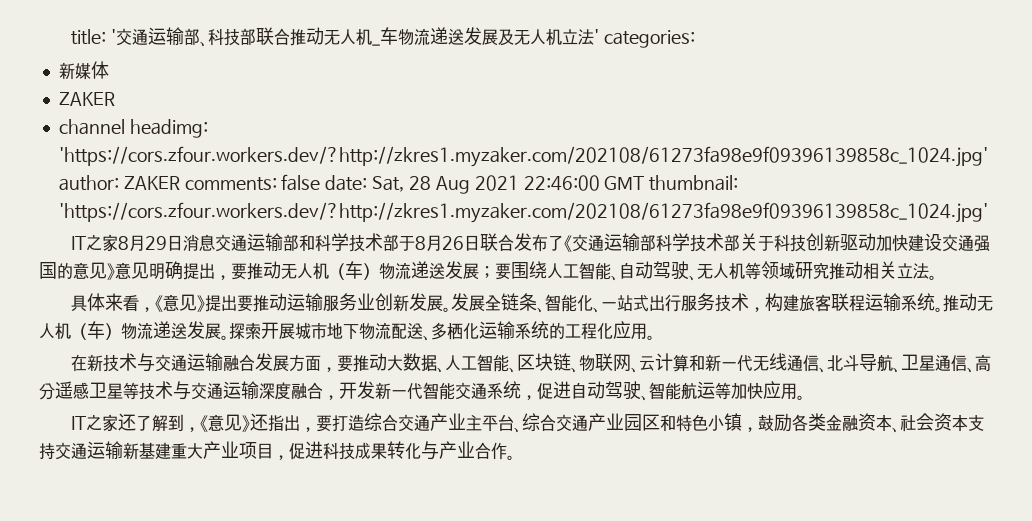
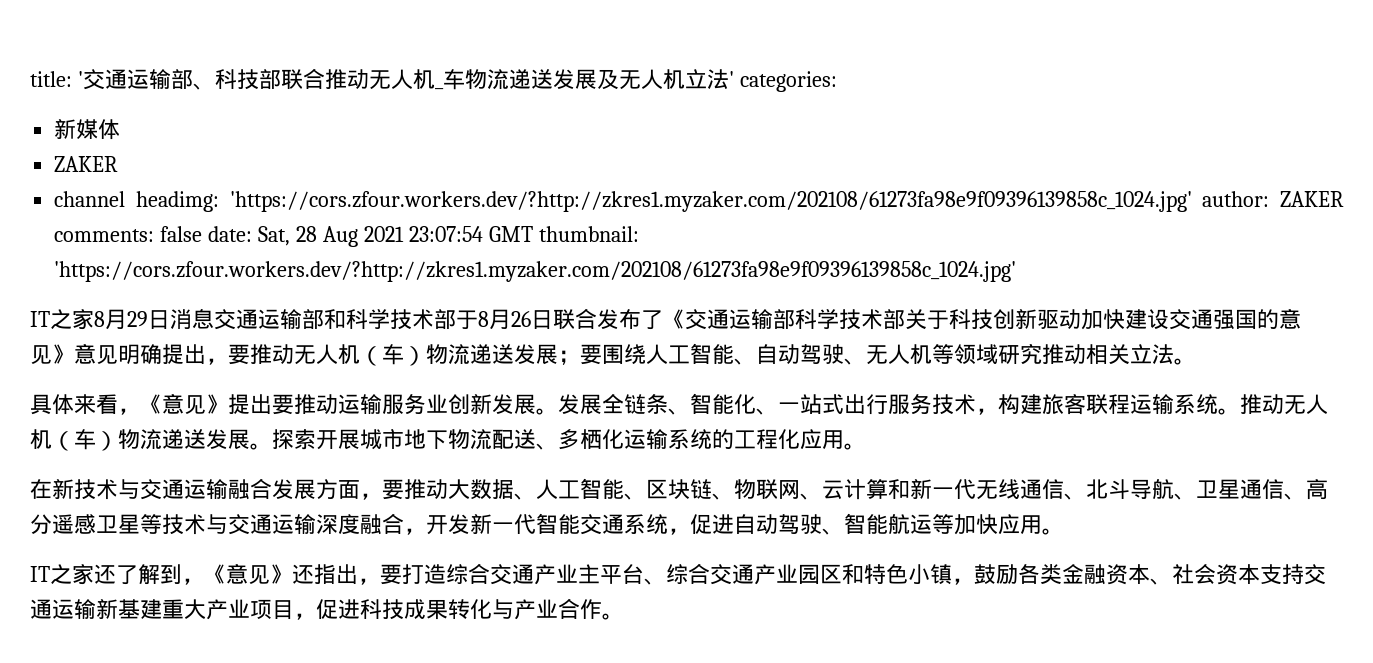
- channel headimg: 'https://cors.zfour.workers.dev/?http://zkres1.myzaker.com/202108/61273fa98e9f09396139858c_1024.jpg' author: ZAKER comments: false date: Sat, 28 Aug 2021 22:46:00 GMT thumbnail: 'https://cors.zfour.workers.dev/?http://zkres1.myzaker.com/202108/61273fa98e9f09396139858c_1024.jpg'
+ channel headimg: 'https://cors.zfour.workers.dev/?http://zkres1.myzaker.com/202108/61273fa98e9f09396139858c_1024.jpg' author: ZAKER comments: false date: Sat, 28 Aug 2021 23:07:54 GMT thumbnail: 'https://cors.zfour.workers.dev/?http://zkres1.myzaker.com/202108/61273fa98e9f09396139858c_1024.jpg'

